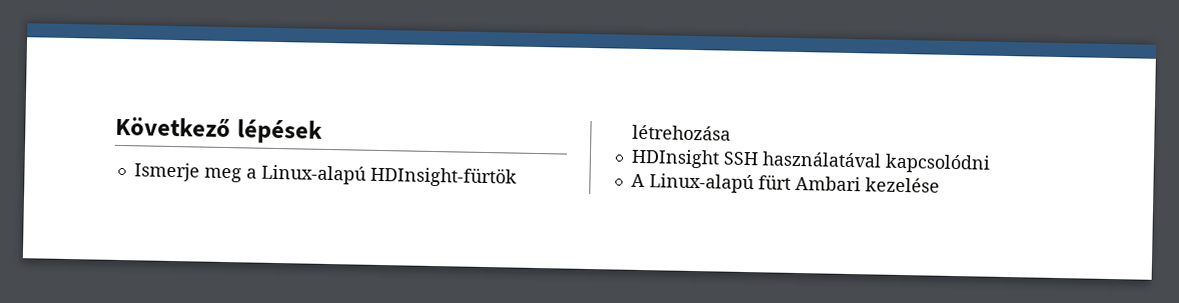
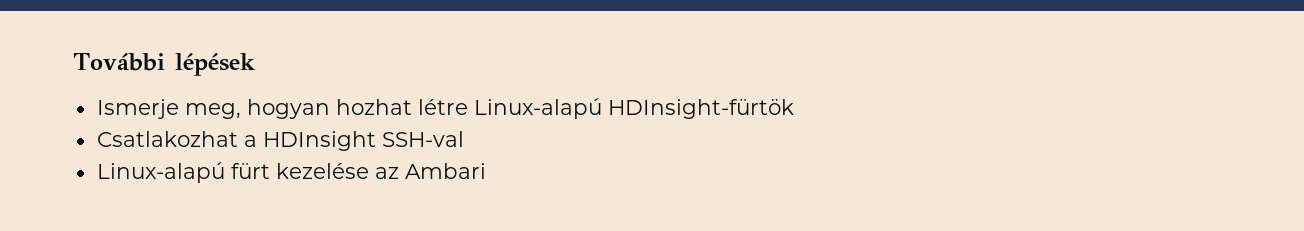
- Következő lépések
+ További lépések
- Ismerje meg a Linux-alapú HDInsight-fürtök létrehozása
- HDInsight SSH használatával kapcsolódni
- A Linux-alapú fürt Ambari kezelése
+ Ismerje meg, hogyan hozhat létre Linux-alapú HDInsight-fürtök
+ Csatlakozhat a HDInsight SSH-val
+ Linux-alapú fürt kezelése az Ambari

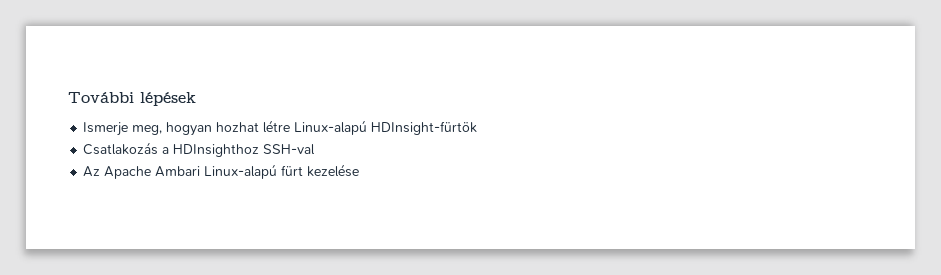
- Csatlakozhat a HDInsight SSH-val
- Linux-alapú fürt kezelése az Ambari
+ Csatlakozás a HDInsighthoz SSH-val
+ Az Apache Ambari Linux-alapú fürt kezelése

